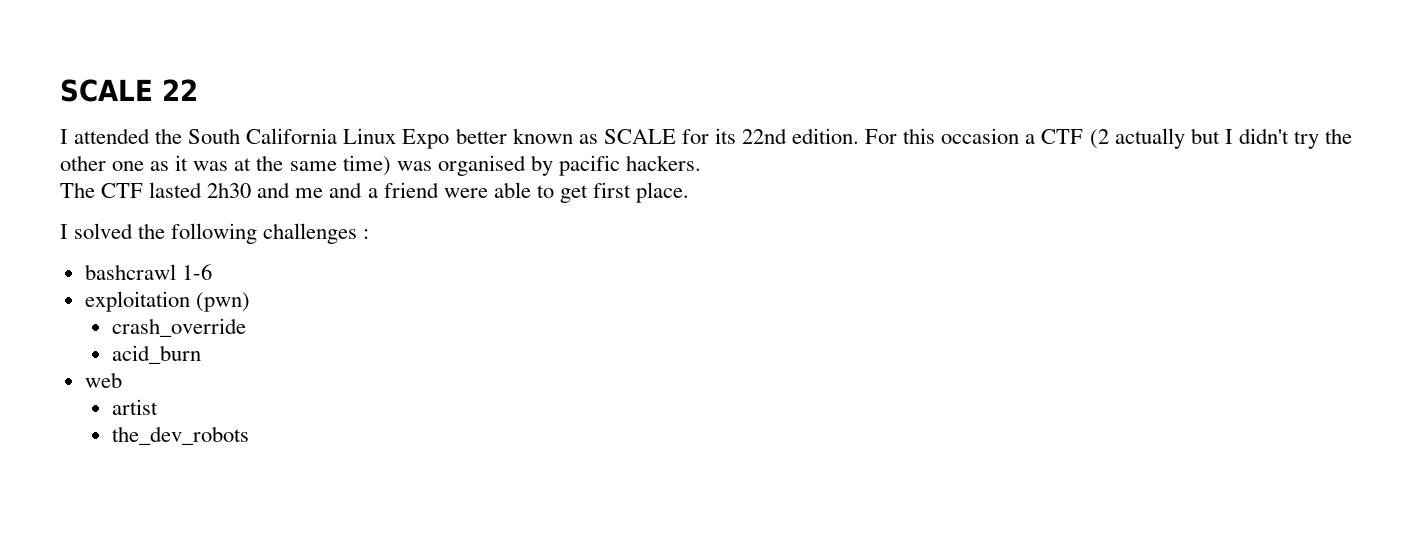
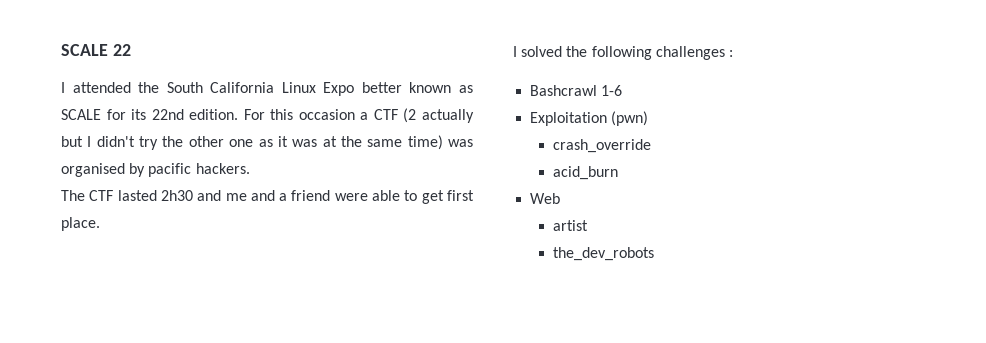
- bashcrawl 1-6
+ Bashcrawl 1-6
- exploitation (pwn)
+ Exploitation (pwn)
- web
+ Web

